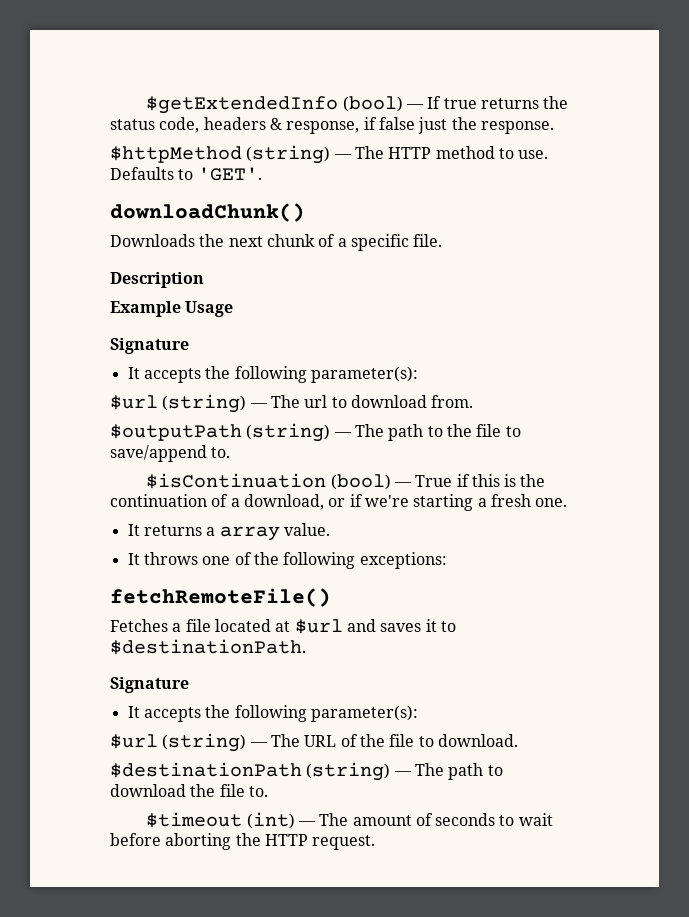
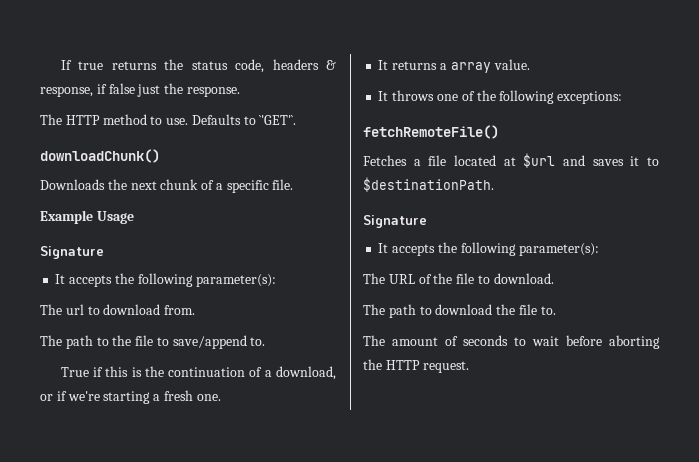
- $getExtendedInfo (bool) — If true returns the status code, headers & response, if false just the response.
+ If true returns the status code, headers & response, if false just the response.
- $httpMethod (string) — The HTTP method to use.
+ The HTTP method to use.
- Defaults to 'GET'.
+ Defaults to `'GET'`.
- Description
- $url (string) — The url to download from.
+ The url to download from.
- $outputPath (string) — The path to the file to save/append to.
+ The path to the file to save/append to.
- $isContinuation (bool) — True if this is the continuation of a download, or if we're starting a fresh one.
+ True if this is the continuation of a download, or if we're starting a fresh one.
- $url (string) — The URL of the file to download.
+ The URL of the file to download.
- $destinationPath (string) — The path to download the file to.
+ The path to download the file to.
- $timeout (int) — The amount of seconds to wait before aborting the HTTP request.
+ The amount of seconds to wait before aborting the HTTP request.

